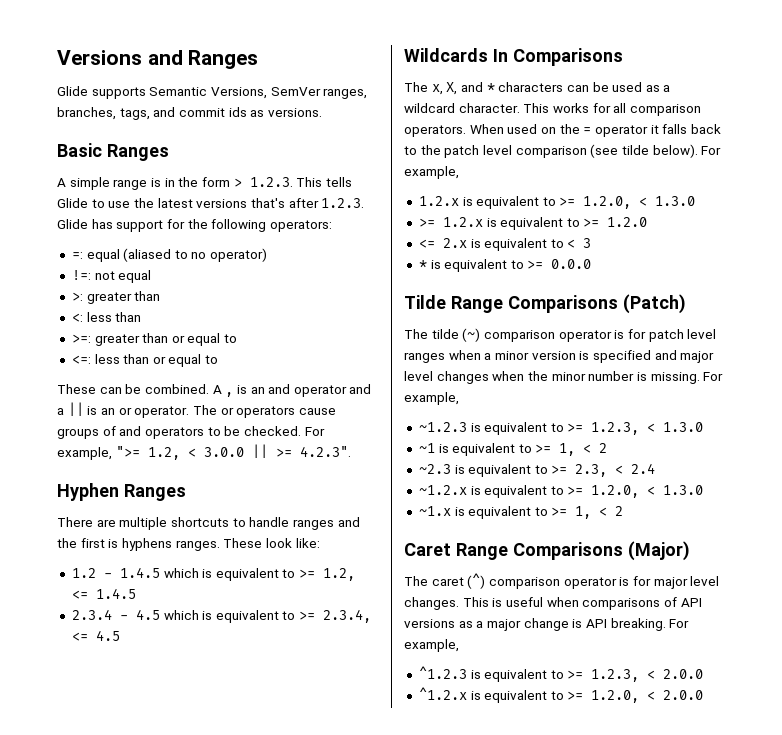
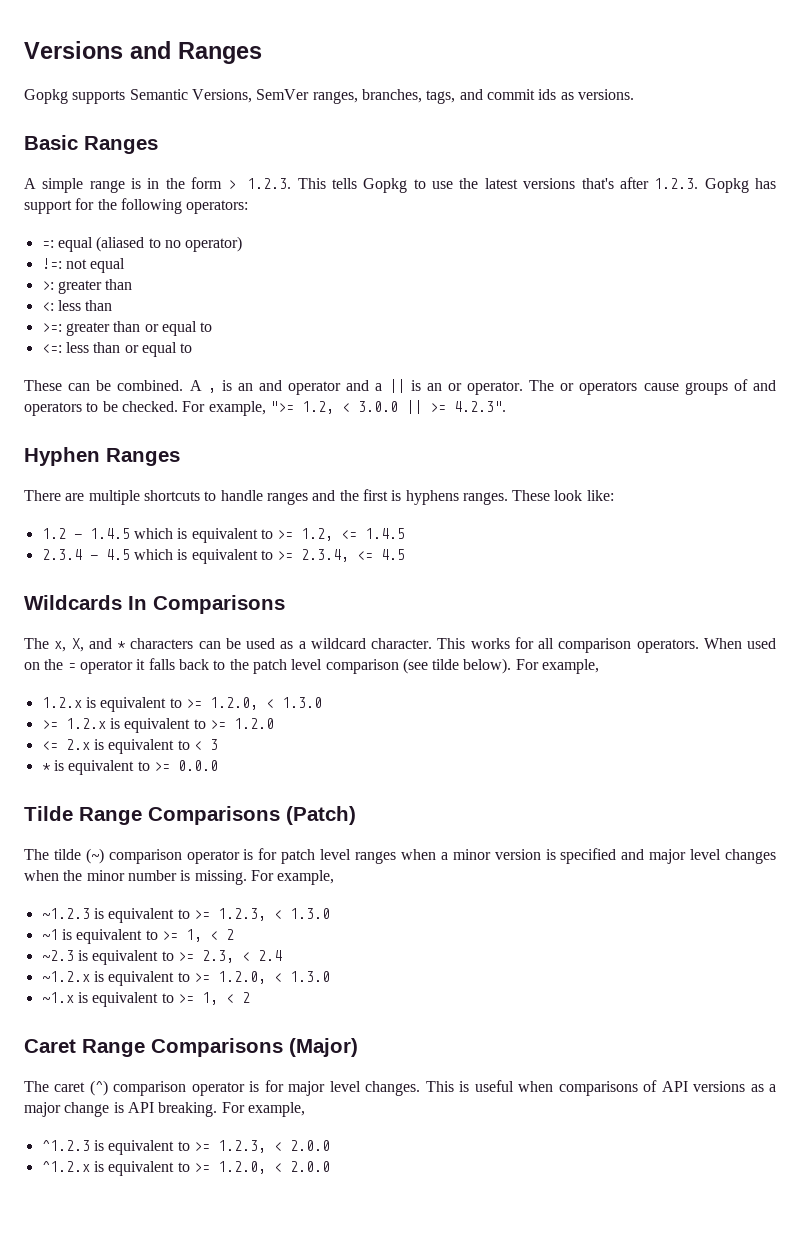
- Glide supports Semantic Versions, SemVer ranges, branches, tags, and commit ids as versions.
+ Gopkg supports Semantic Versions, SemVer ranges, branches, tags, and commit ids as versions.
- A simple range is in the form > 1.2.3. This tells Glide to use the latest versions that's after 1.2.3. Glide has support for the following operators:
+ A simple range is in the form > 1.2.3. This tells Gopkg to use the latest versions that's after 1.2.3. Gopkg has support for the following operators:

